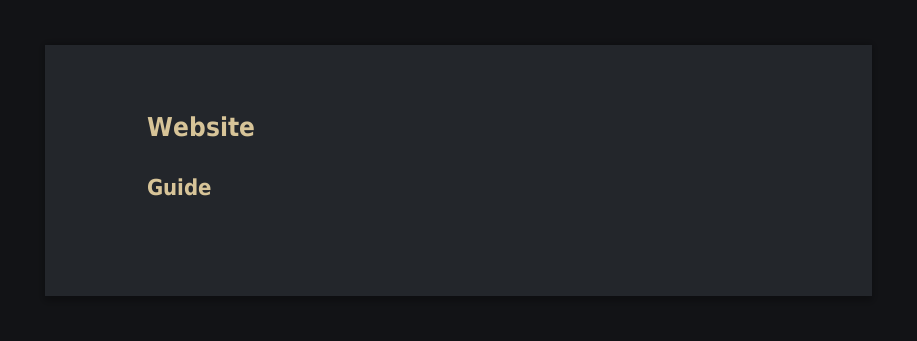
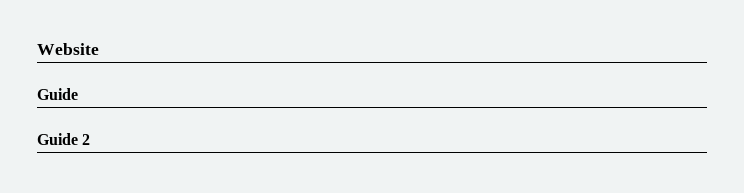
+ Guide 2

